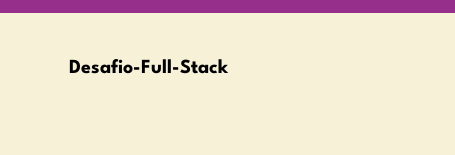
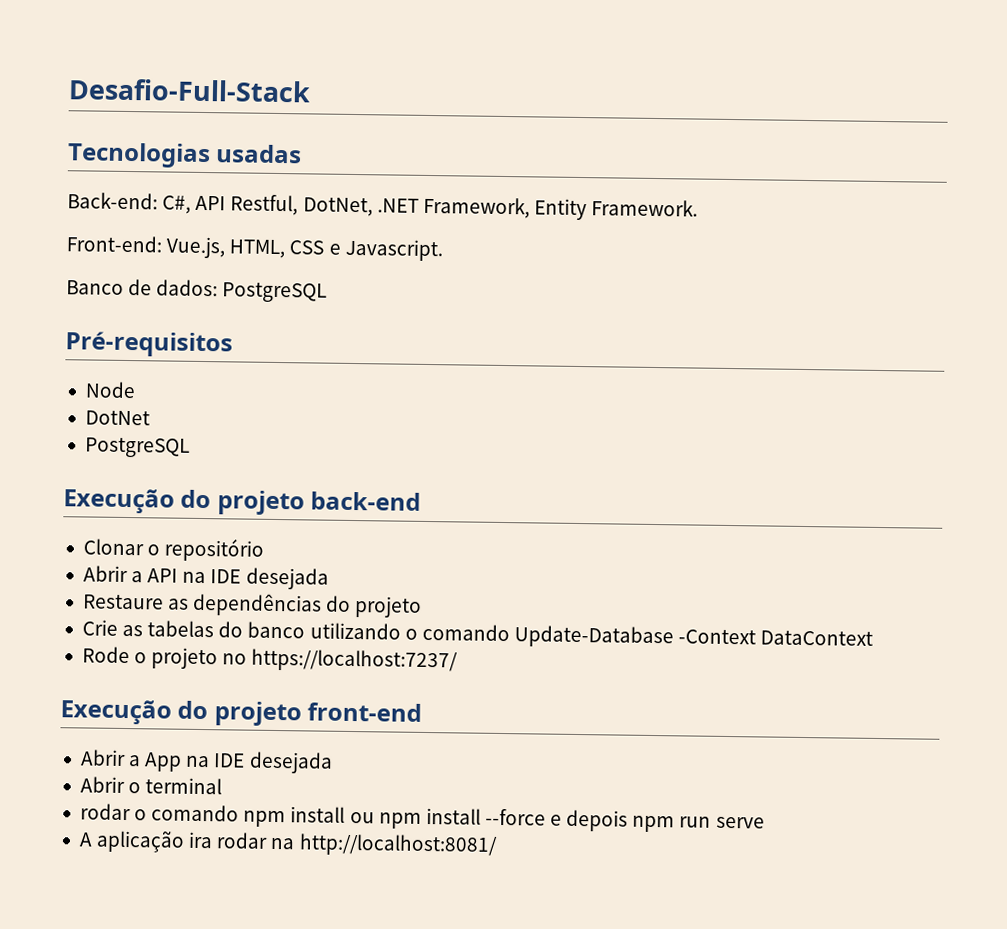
+ Tecnologias usadas
+ Back-end: C#, API Restful, DotNet, .NET Framework, Entity Framework.
+ Front-end: Vue.js, HTML, CSS e Javascript.
+ Banco de dados: PostgreSQL
+ Pré-requisitos
+ Node
+ DotNet
+ PostgreSQL
+ Execução do projeto back-end
+ Clonar o repositório
+ Abrir a API na IDE desejada
+ Restaure as dependências do projeto
+ Crie as tabelas do banco utilizando o comando Update-Database -Context DataContext
+ Rode o projeto no https://localhost:7237/
+ Execução do projeto front-end
+ Abrir a App na IDE desejada
+ Abrir o terminal
+ rodar o comando npm install ou npm install --force e depois npm run serve
+ A aplicação ira rodar na http://localhost:8081/

